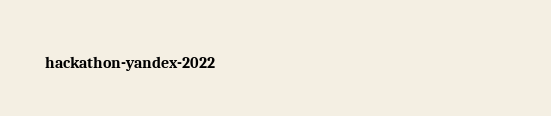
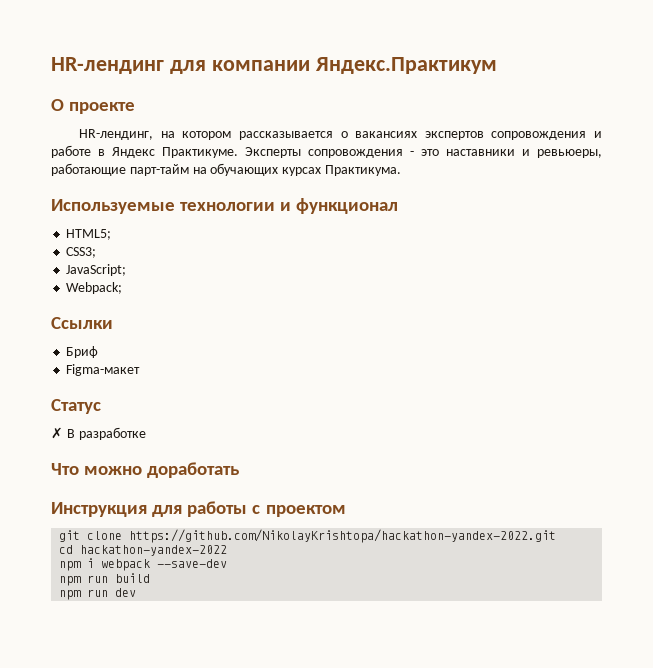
- hackathon-yandex-2022
+ HR-лендинг для компании Яндекс.Практикум
+ О проекте
+ HR-лендинг, на котором рассказывается о вакансиях экспертов сопровождения и работе в Яндекс Практикуме. Эксперты сопровождения - это наставники и ревьюеры, работающие парт-тайм на обучающих курсах Практикума.
+ Используемые технологии и функционал
+ HTML5;
+ CSS3;
+ JavaScript;
+ Webpack;
+ Ссылки
+ Бриф
+ Figma-макет
+ Статус
+ ✗ В разработке
+ Что можно доработать
+ Инструкция для работы с проектом
+ git clone https://github.com/NikolayKrishtopa/hackathon-yandex-2022.git
+ cd hackathon-yandex-2022
+ npm i webpack --save-dev
+ npm run build
+ npm run dev

